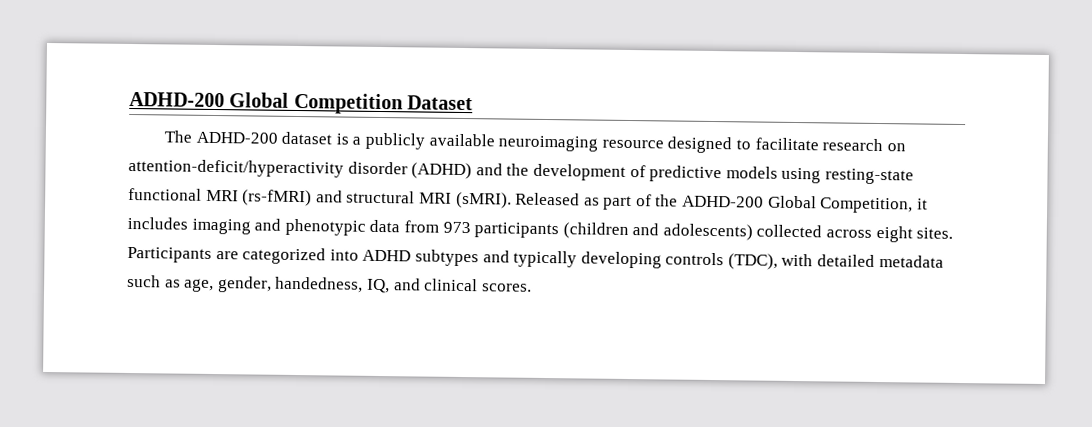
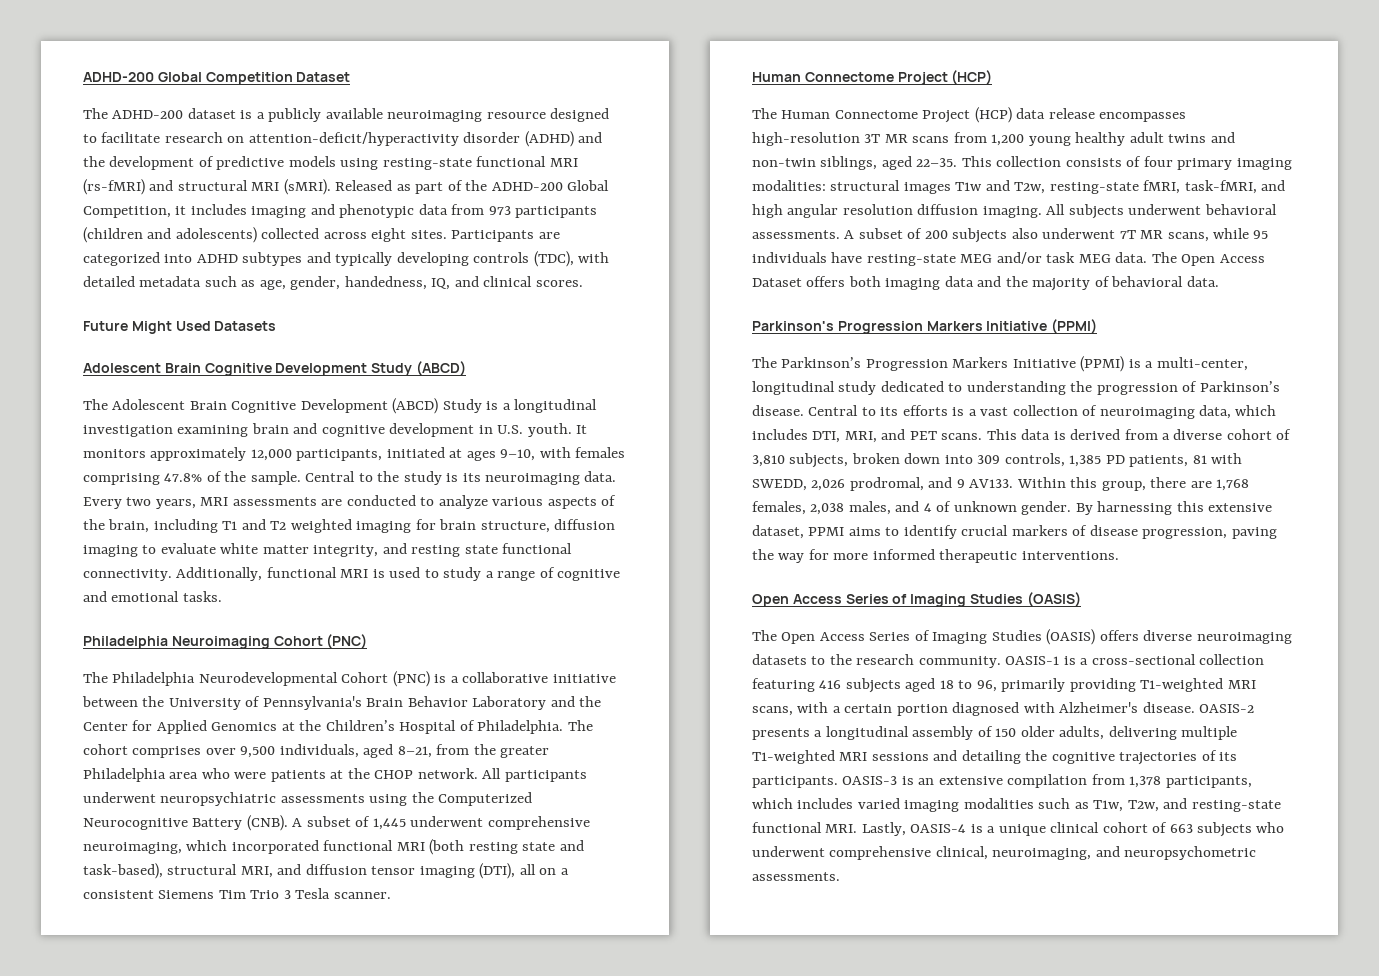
+ Future Might Used Datasets
+ Adolescent Brain Cognitive Development Study (ABCD)
+ The Adolescent Brain Cognitive Development (ABCD) Study is a longitudinal investigation examining brain and cognitive development in U.S. youth. It monitors approximately 12,000 participants, initiated at ages 9–10, with females comprising 47.8% of the sample. Central to the study is its neuroimaging data. Every two years, MRI assessments are conducted to analyze various aspects of the brain, including T1 and T2 weighted imaging for brain structure, diffusion imaging to evaluate white matter integrity, and resting state functional connectivity. Additionally, functional MRI is used to study a range of cognitive and emotional tasks.
+ Philadelphia Neuroimaging Cohort (PNC)
+ The Philadelphia Neurodevelopmental Cohort (PNC) is a collaborative initiative between the University of Pennsylvania's Brain Behavior Laboratory and the Center for Applied Genomics at the Children’s Hospital of Philadelphia. The cohort comprises over 9,500 individuals, aged 8–21, from the greater Philadelphia area who were patients at the CHOP network. All participants underwent neuropsychiatric assessments using the Computerized Neurocognitive Battery (CNB). A subset of 1,445 underwent comprehensive neuroimaging, which incorporated functional MRI (both resting state and task-based), structural MRI, and diffusion tensor imaging (DTI), all on a consistent Siemens Tim Trio 3 Tesla scanner.
+ Human Connectome Project (HCP)
+ The Human Connectome Project (HCP) data release encompasses high-resolution 3T MR scans from 1,200 young healthy adult twins and non-twin siblings, aged 22–35. This collection consists of four primary imaging modalities: structural images T1w and T2w, resting-state fMRI, task-fMRI, and high angular resolution diffusion imaging. All subjects underwent behavioral assessments. A subset of 200 subjects also underwent 7T MR scans, while 95 individuals have resting-state MEG and/or task MEG data. The Open Access Dataset offers both imaging data and the majority of behavioral data.
+ Parkinson's Progression Markers Initiative (PPMI)
+ The Parkinson’s Progression Markers Initiative (PPMI) is a multi-center, longitudinal study dedicated to understanding the progression of Parkinson’s disease. Central to its efforts is a vast collection of neuroimaging data, which includes DTI, MRI, and PET scans. This data is derived from a diverse cohort of 3,810 subjects, broken down into 309 controls, 1,385 PD patients, 81 with SWEDD, 2,026 prodromal, and 9 AV133. Within this group, there are 1,768 females, 2,038 males, and 4 of unknown gender. By harnessing this extensive dataset, PPMI aims to identify crucial markers of disease progression, paving the way for more informed therapeutic interventions.
+ Open Access Series of Imaging Studies (OASIS)
+ The Open Access Series of Imaging Studies (OASIS) offers diverse neuroimaging datasets to the research community. OASIS-1 is a cross-sectional collection featuring 416 subjects aged 18 to 96, primarily providing T1-weighted MRI scans, with a certain portion diagnosed with Alzheimer's disease. OASIS-2 presents a longitudinal assembly of 150 older adults, delivering multiple T1-weighted MRI sessions and detailing the cognitive trajectories of its participants. OASIS-3 is an extensive compilation from 1,378 participants, which includes varied imaging modalities such as T1w, T2w, and resting-state functional MRI. Lastly, OASIS-4 is a unique clinical cohort of 663 subjects who underwent comprehensive clinical, neuroimaging, and neuropsychometric assessments.

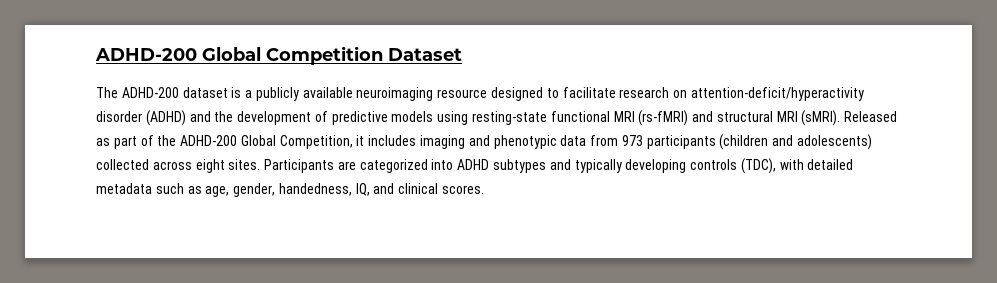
- Future Might Used Datasets
- Adolescent Brain Cognitive Development Study (ABCD)
- The Adolescent Brain Cognitive Development (ABCD) Study is a longitudinal investigation examining brain and cognitive development in U.S. youth. It monitors approximately 12,000 participants, initiated at ages 9–10, with females comprising 47.8% of the sample. Central to the study is its neuroimaging data. Every two years, MRI assessments are conducted to analyze various aspects of the brain, including T1 and T2 weighted imaging for brain structure, diffusion imaging to evaluate white matter integrity, and resting state functional connectivity. Additionally, functional MRI is used to study a range of cognitive and emotional tasks.
- Philadelphia Neuroimaging Cohort (PNC)
- The Philadelphia Neurodevelopmental Cohort (PNC) is a collaborative initiative between the University of Pennsylvania's Brain Behavior Laboratory and the Center for Applied Genomics at the Children’s Hospital of Philadelphia. The cohort comprises over 9,500 individuals, aged 8–21, from the greater Philadelphia area who were patients at the CHOP network. All participants underwent neuropsychiatric assessments using the Computerized Neurocognitive Battery (CNB). A subset of 1,445 underwent comprehensive neuroimaging, which incorporated functional MRI (both resting state and task-based), structural MRI, and diffusion tensor imaging (DTI), all on a consistent Siemens Tim Trio 3 Tesla scanner.
- Human Connectome Project (HCP)
- The Human Connectome Project (HCP) data release encompasses high-resolution 3T MR scans from 1,200 young healthy adult twins and non-twin siblings, aged 22–35. This collection consists of four primary imaging modalities: structural images T1w and T2w, resting-state fMRI, task-fMRI, and high angular resolution diffusion imaging. All subjects underwent behavioral assessments. A subset of 200 subjects also underwent 7T MR scans, while 95 individuals have resting-state MEG and/or task MEG data. The Open Access Dataset offers both imaging data and the majority of behavioral data.
- Parkinson's Progression Markers Initiative (PPMI)
- The Parkinson’s Progression Markers Initiative (PPMI) is a multi-center, longitudinal study dedicated to understanding the progression of Parkinson’s disease. Central to its efforts is a vast collection of neuroimaging data, which includes DTI, MRI, and PET scans. This data is derived from a diverse cohort of 3,810 subjects, broken down into 309 controls, 1,385 PD patients, 81 with SWEDD, 2,026 prodromal, and 9 AV133. Within this group, there are 1,768 females, 2,038 males, and 4 of unknown gender. By harnessing this extensive dataset, PPMI aims to identify crucial markers of disease progression, paving the way for more informed therapeutic interventions.
- Open Access Series of Imaging Studies (OASIS)
- The Open Access Series of Imaging Studies (OASIS) offers diverse neuroimaging datasets to the research community. OASIS-1 is a cross-sectional collection featuring 416 subjects aged 18 to 96, primarily providing T1-weighted MRI scans, with a certain portion diagnosed with Alzheimer's disease. OASIS-2 presents a longitudinal assembly of 150 older adults, delivering multiple T1-weighted MRI sessions and detailing the cognitive trajectories of its participants. OASIS-3 is an extensive compilation from 1,378 participants, which includes varied imaging modalities such as T1w, T2w, and resting-state functional MRI. Lastly, OASIS-4 is a unique clinical cohort of 663 subjects who underwent comprehensive clinical, neuroimaging, and neuropsychometric assessments.

